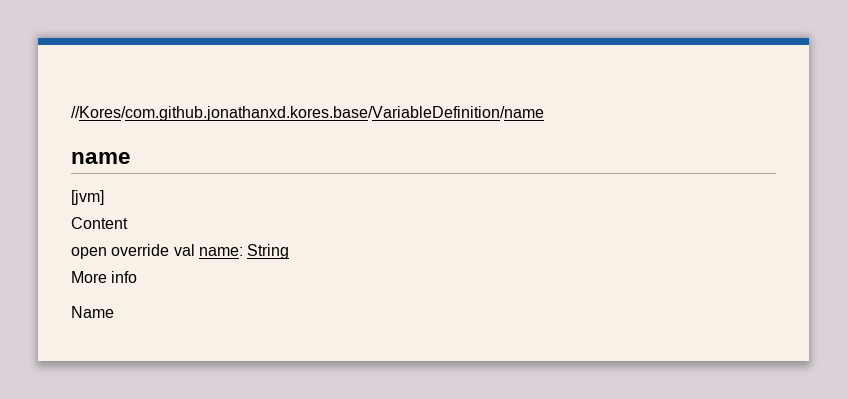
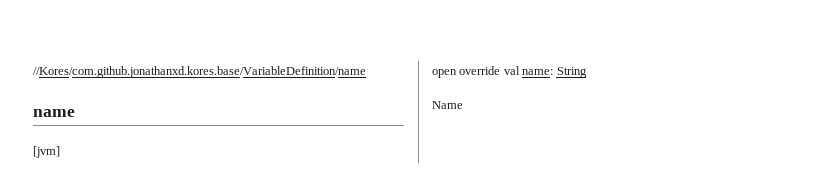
- Content
- More info

